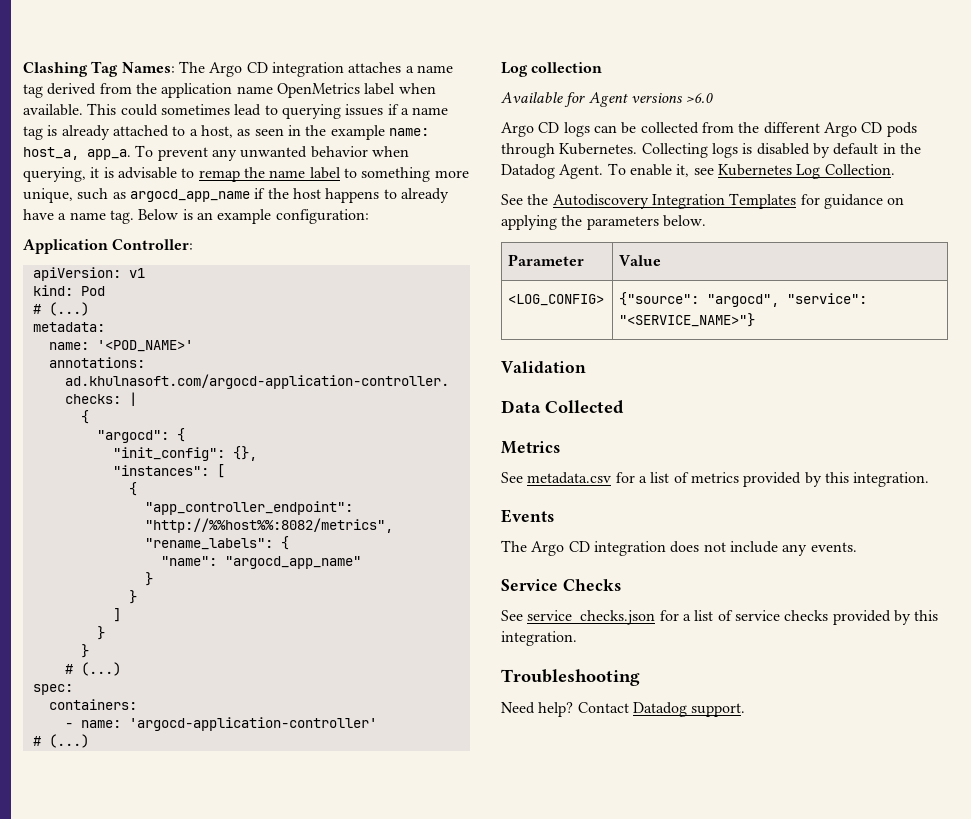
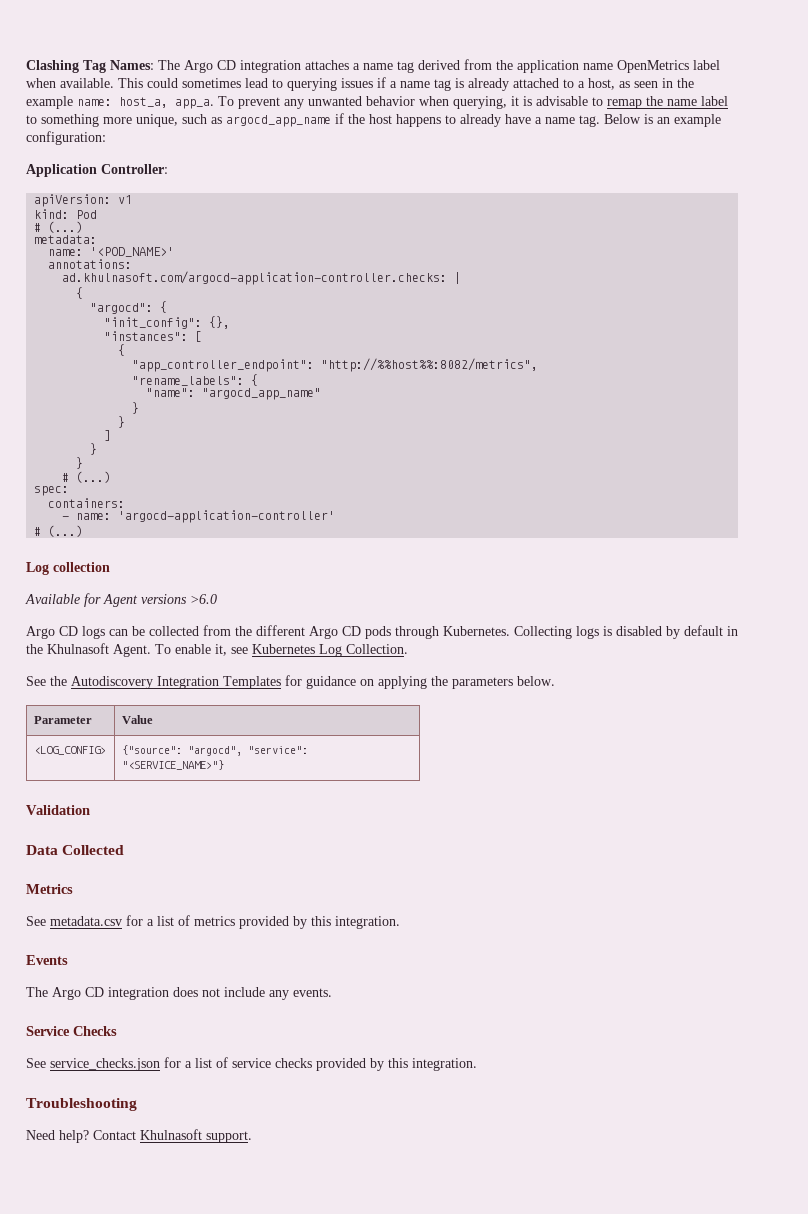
- Collecting logs is disabled by default in the Datadog Agent.
+ Collecting logs is disabled by default in the Khulnasoft Agent.
- Contact Datadog support.
+ Contact Khulnasoft support.

